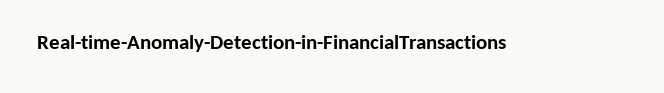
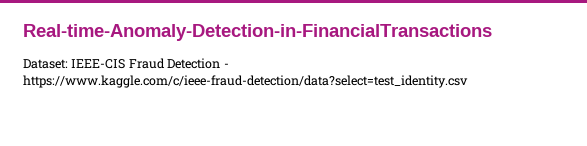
+ Dataset: IEEE-CIS Fraud Detection - https://www.kaggle.com/c/ieee-fraud-detection/data?select=test_identity.csv

